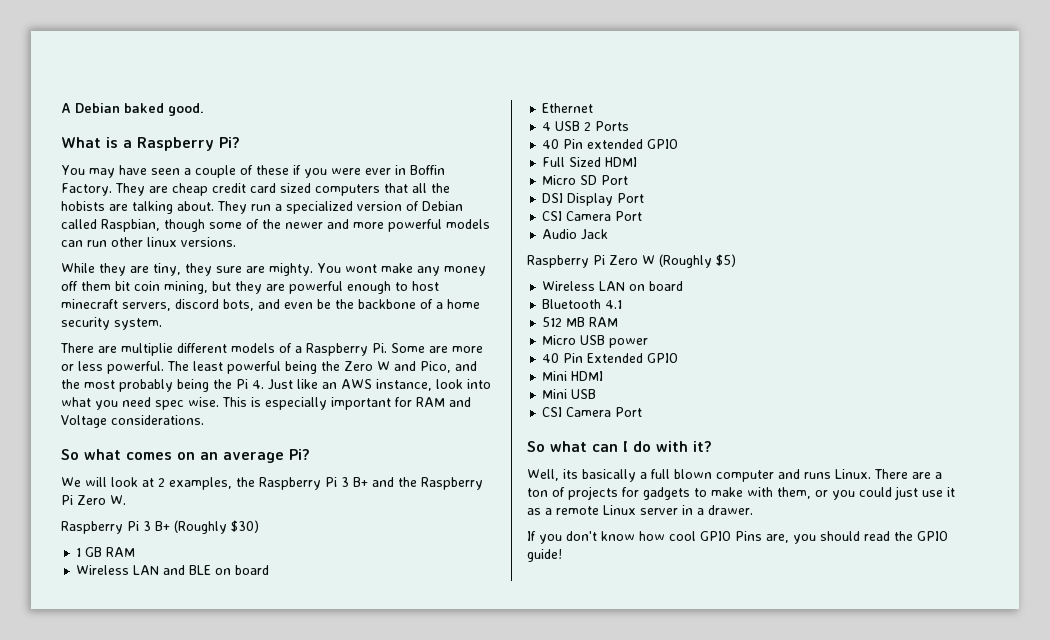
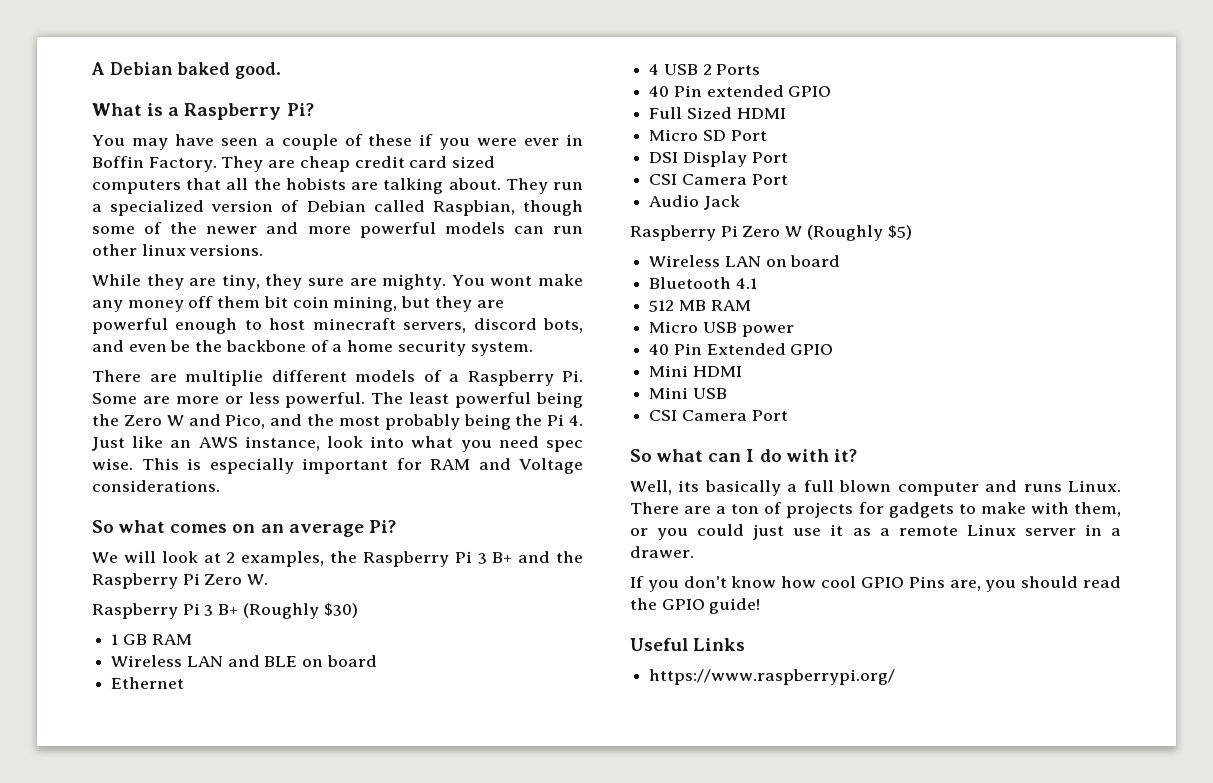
+ Useful Links
+ https://www.raspberrypi.org/

